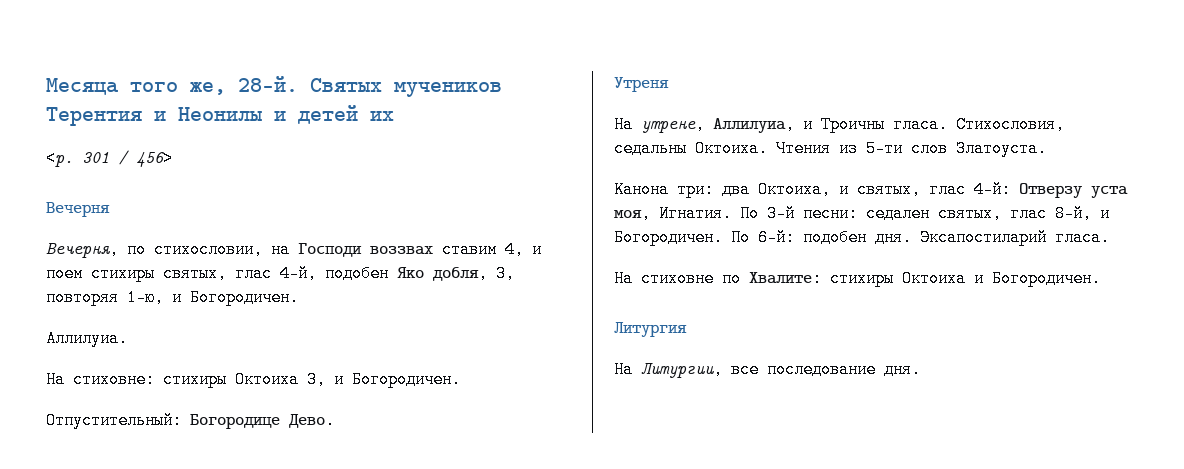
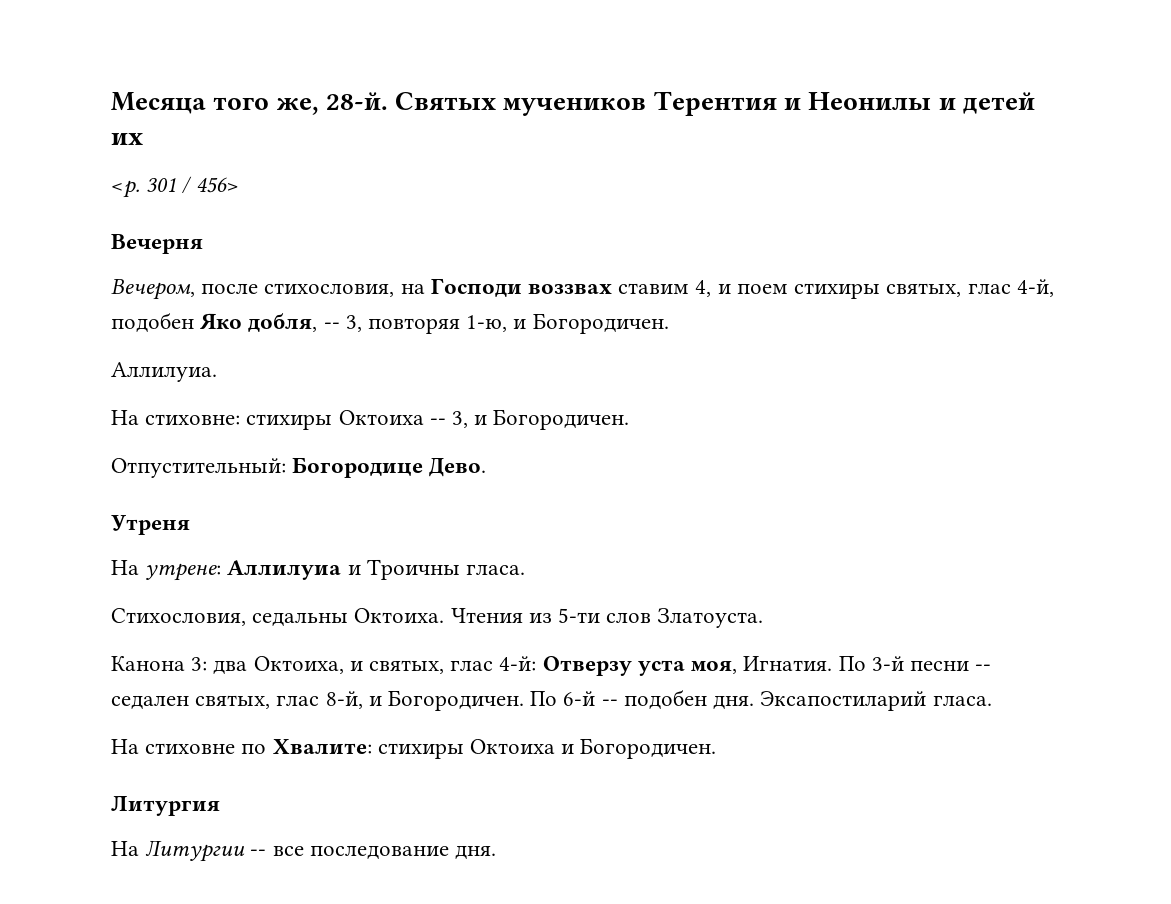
- Вечерня, по стихословии, на Господи воззвах ставим 4, и поем стихиры святых, глас 4-й, подобен Яко добля, 3, повторяя 1-ю, и Богородичен.
+ Вечером, после стихословия, на Господи воззвах ставим 4, и поем стихиры святых, глас 4-й, подобен Яко добля, -- 3, повторяя 1-ю, и Богородичен.
- На стиховне: стихиры Октоиха 3, и Богородичен.
+ На стиховне: стихиры Октоиха -- 3, и Богородичен.
- На утрене, Аллилуиа, и Троичны гласа. Стихословия, седальны Октоиха.
+ На утрене: Аллилуиа и Троичны гласа.
+ Стихословия, седальны Октоиха.
- Канона три: два Октоиха, и святых, глас 4-й: Отверзу уста моя, Игнатия.
+ Канона 3: два Октоиха, и святых, глас 4-й: Отверзу уста моя, Игнатия.
- По 3-й песни: седален святых, глас 8-й, и Богородичен.
+ По 3-й песни -- седален святых, глас 8-й, и Богородичен.
- По 6-й: подобен дня.
+ По 6-й -- подобен дня.
- На Литургии, все последование дня.
+ На Литургии -- все последование дня.

